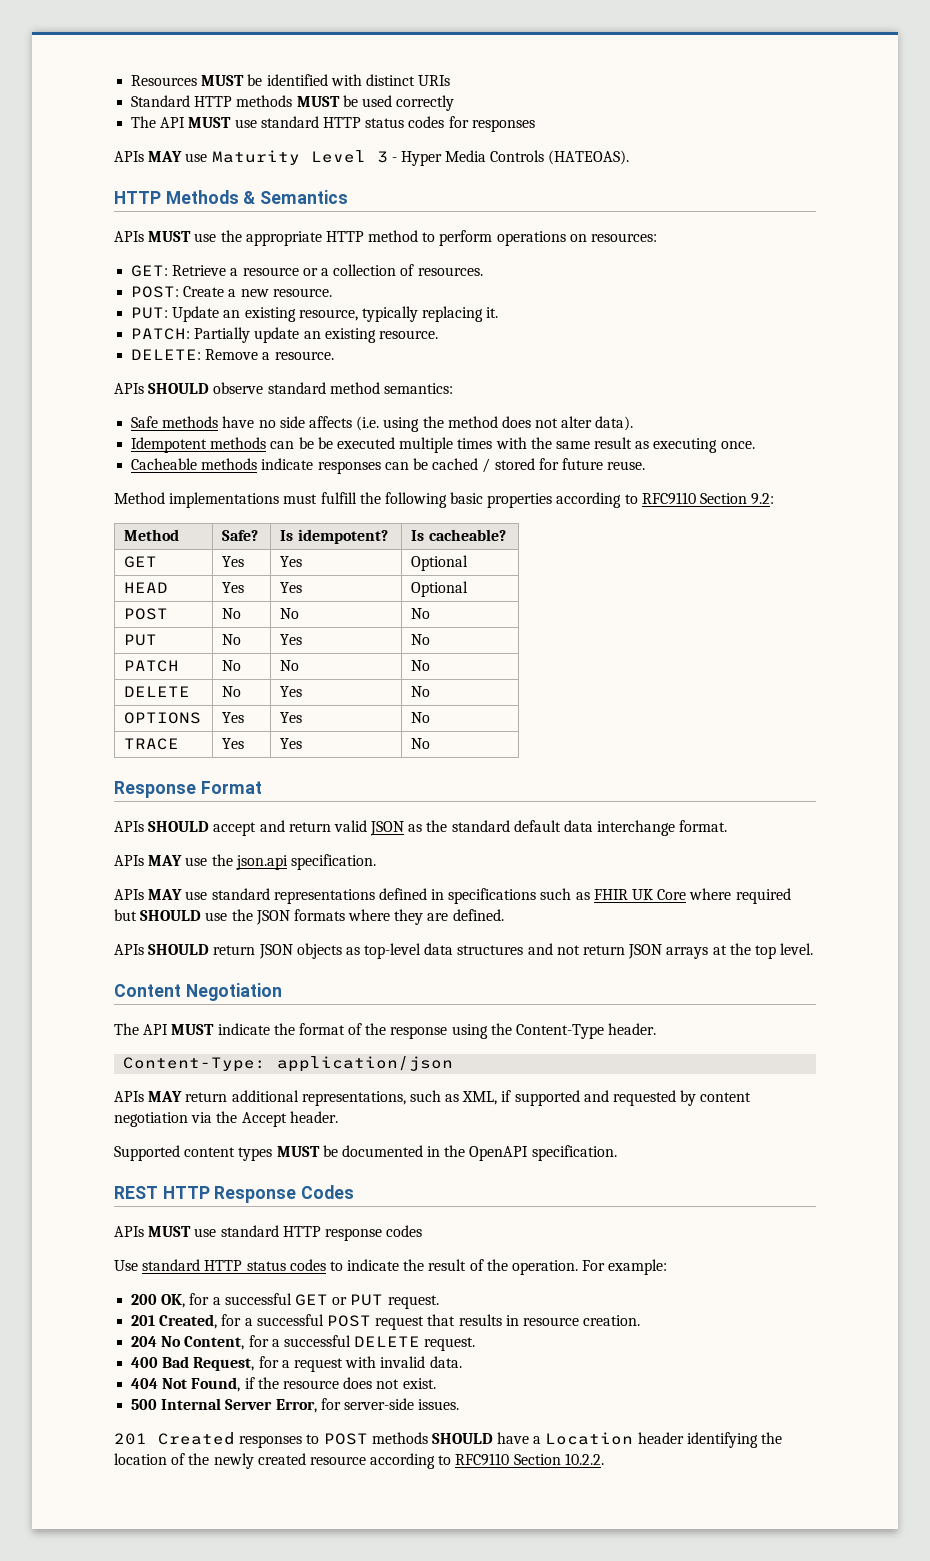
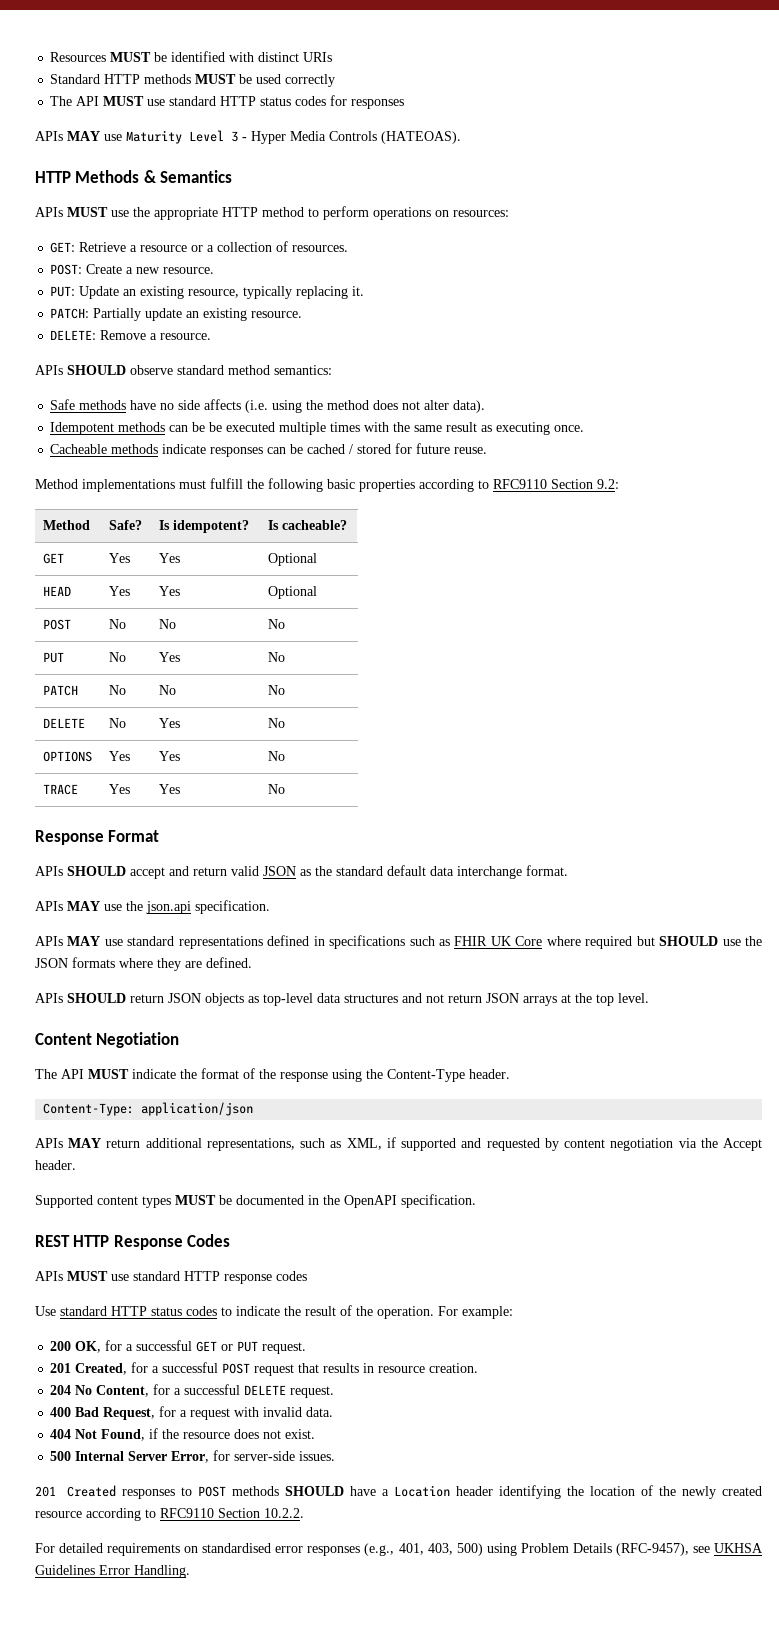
+ For detailed requirements on standardised error responses (e.g., 401, 403, 500) using Problem Details (RFC-9457), see UKHSA Guidelines Error Handling.

